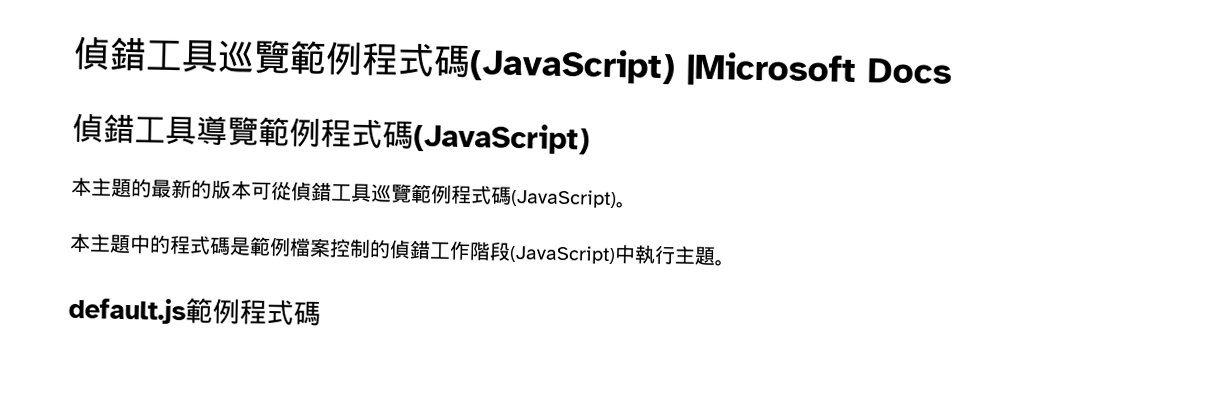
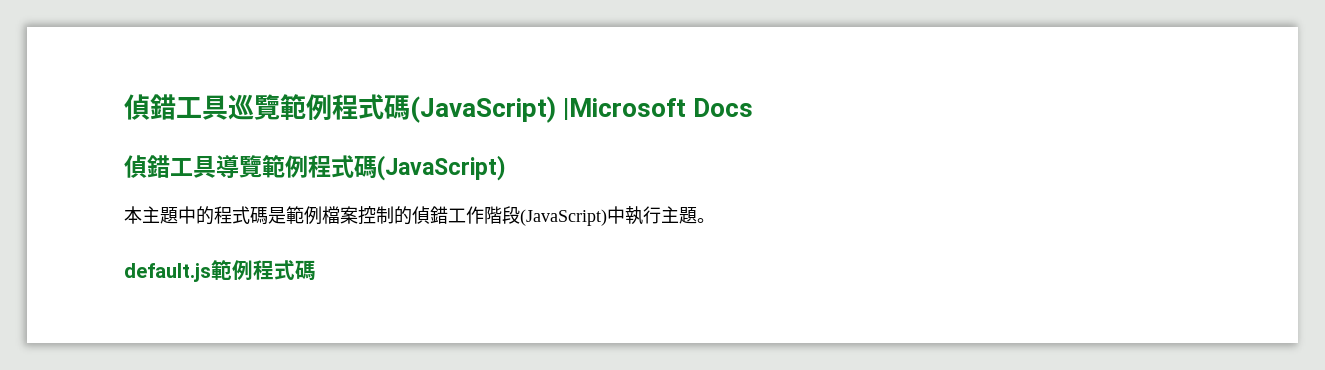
- 本主題的最新的版本可從偵錯工具巡覽範例程式碼(JavaScript)。

